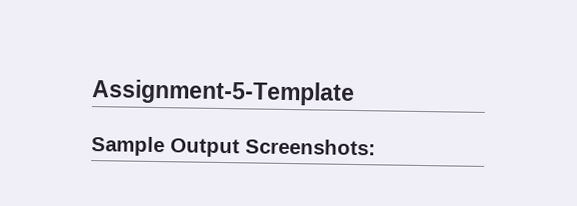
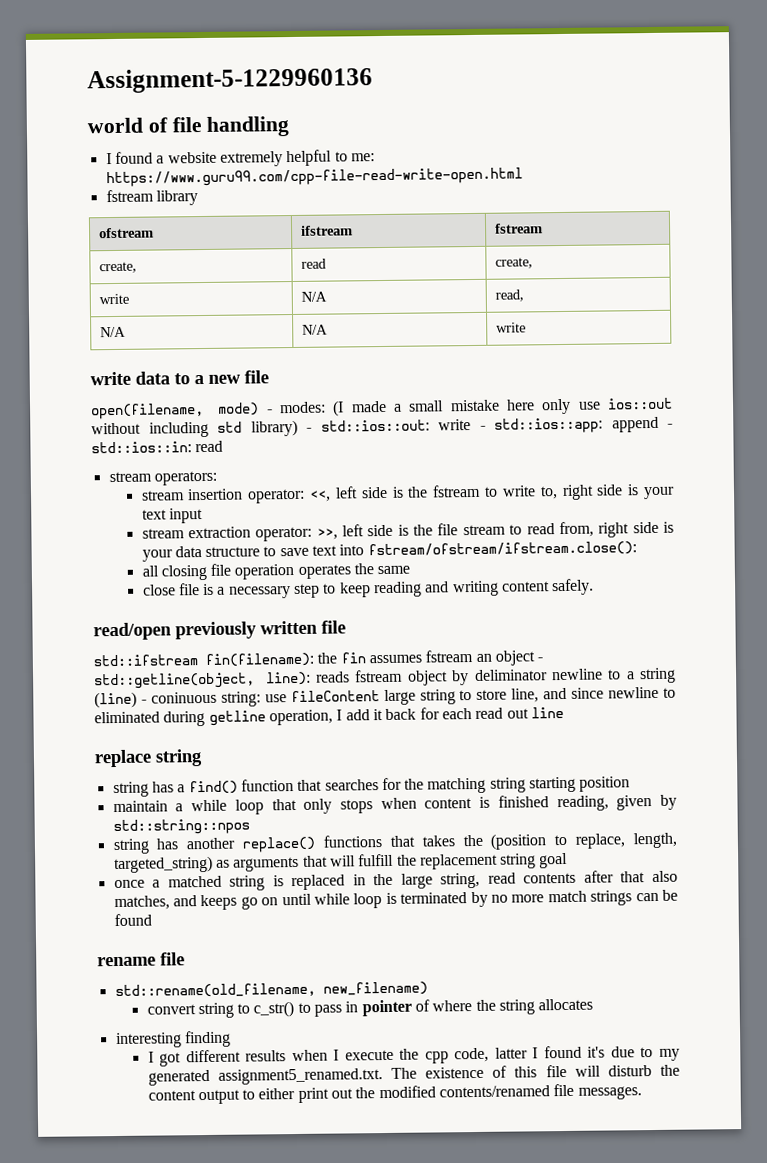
- Assignment-5-Template
- Sample Output Screenshots:
+ Assignment-5-1229960136
+ world of file handling
+ I found a website extremely helpful to me: https://www.guru99.com/cpp-file-read-write-open.html
+ fstream library
+ ofstream | ifstream | fstream
+ create, | read | create,
+ write | N/A | read,
+ N/A | N/A | write
+ write data to a new file
+ open(filename, mode) - modes: (I made a small mistake here only use ios::out without including std library) - std::ios::out: write - std::ios::app: append - std::ios::in: read
+ stream operators:
+ stream insertion operator: <<, left side is the fstream to write to, right side is your text input
+ stream extraction operator: >>, left side is the file stream to read from, right side is your data structure to save text into fstream/ofstream/ifstream.close():
+ all closing file operation operates the same
+ close file is a necessary step to keep reading and writing content safely.
+ read/open previously written file
+ std::ifstream fin(filename): the fin assumes fstream an object - std::getline(object, line): reads fstream object by deliminator newline to a string (line) - coninuous string: use fileContent large string to store line, and since newline to eliminated during getline operation, I add it back for each read out line
+ replace string
+ string has a find() function that searches for the matching string starting position
+ maintain a while loop that only stops when content is finished reading, given by std::string::npos
+ string has another replace() functions that takes the (position to replace, length, targeted_string) as arguments that will fulfill the replacement string goal
+ once a matched string is replaced in the large string, read contents after that also matches, and keeps go on until while loop is terminated by no more match strings can be found
+ rename file
+ std::rename(old_filename, new_filename)
+ convert string to c_str() to pass in pointer of where the string allocates
+ interesting finding
+ I got different results when I execute the cpp code, latter I found it's due to my generated assignment5_renamed.txt. The existence of this file will disturb the content output to either print out the modified contents/renamed file messages.

